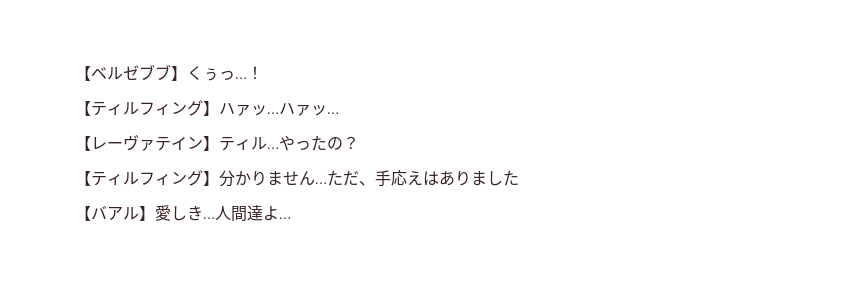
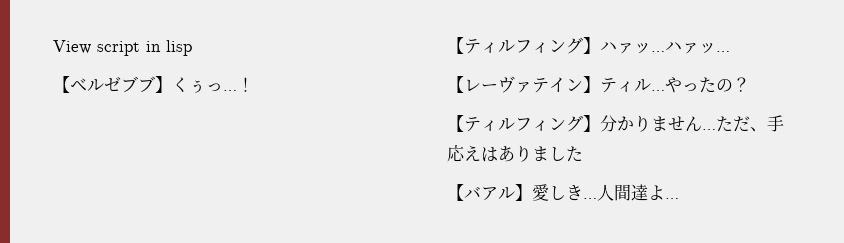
+ View script in lisp

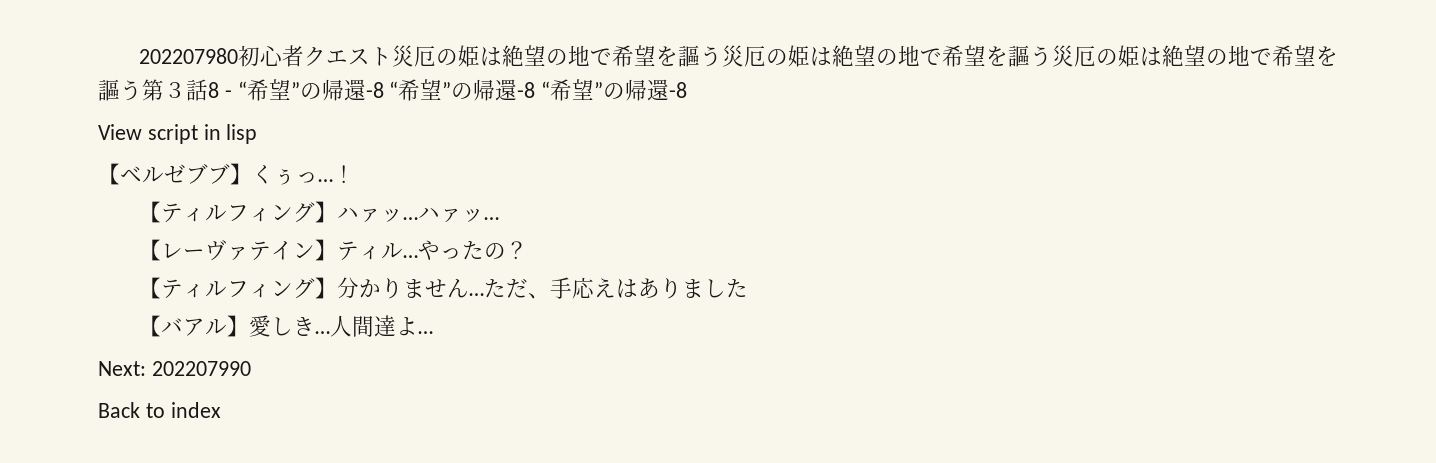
+ 202207980初心者クエスト災厄の姫は絶望の地で希望を謳う災厄の姫は絶望の地で希望を謳う災厄の姫は絶望の地で希望を謳う第３話8 - “希望”の帰還-8 “希望”の帰還-8 “希望”の帰還-8
+ Next: 202207990
+ Back to index

